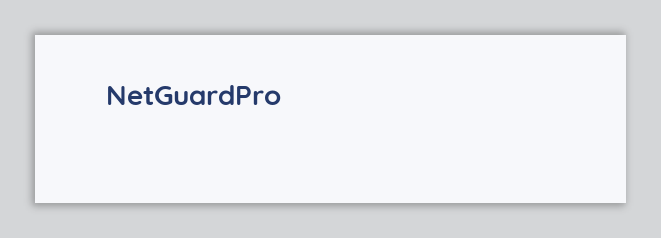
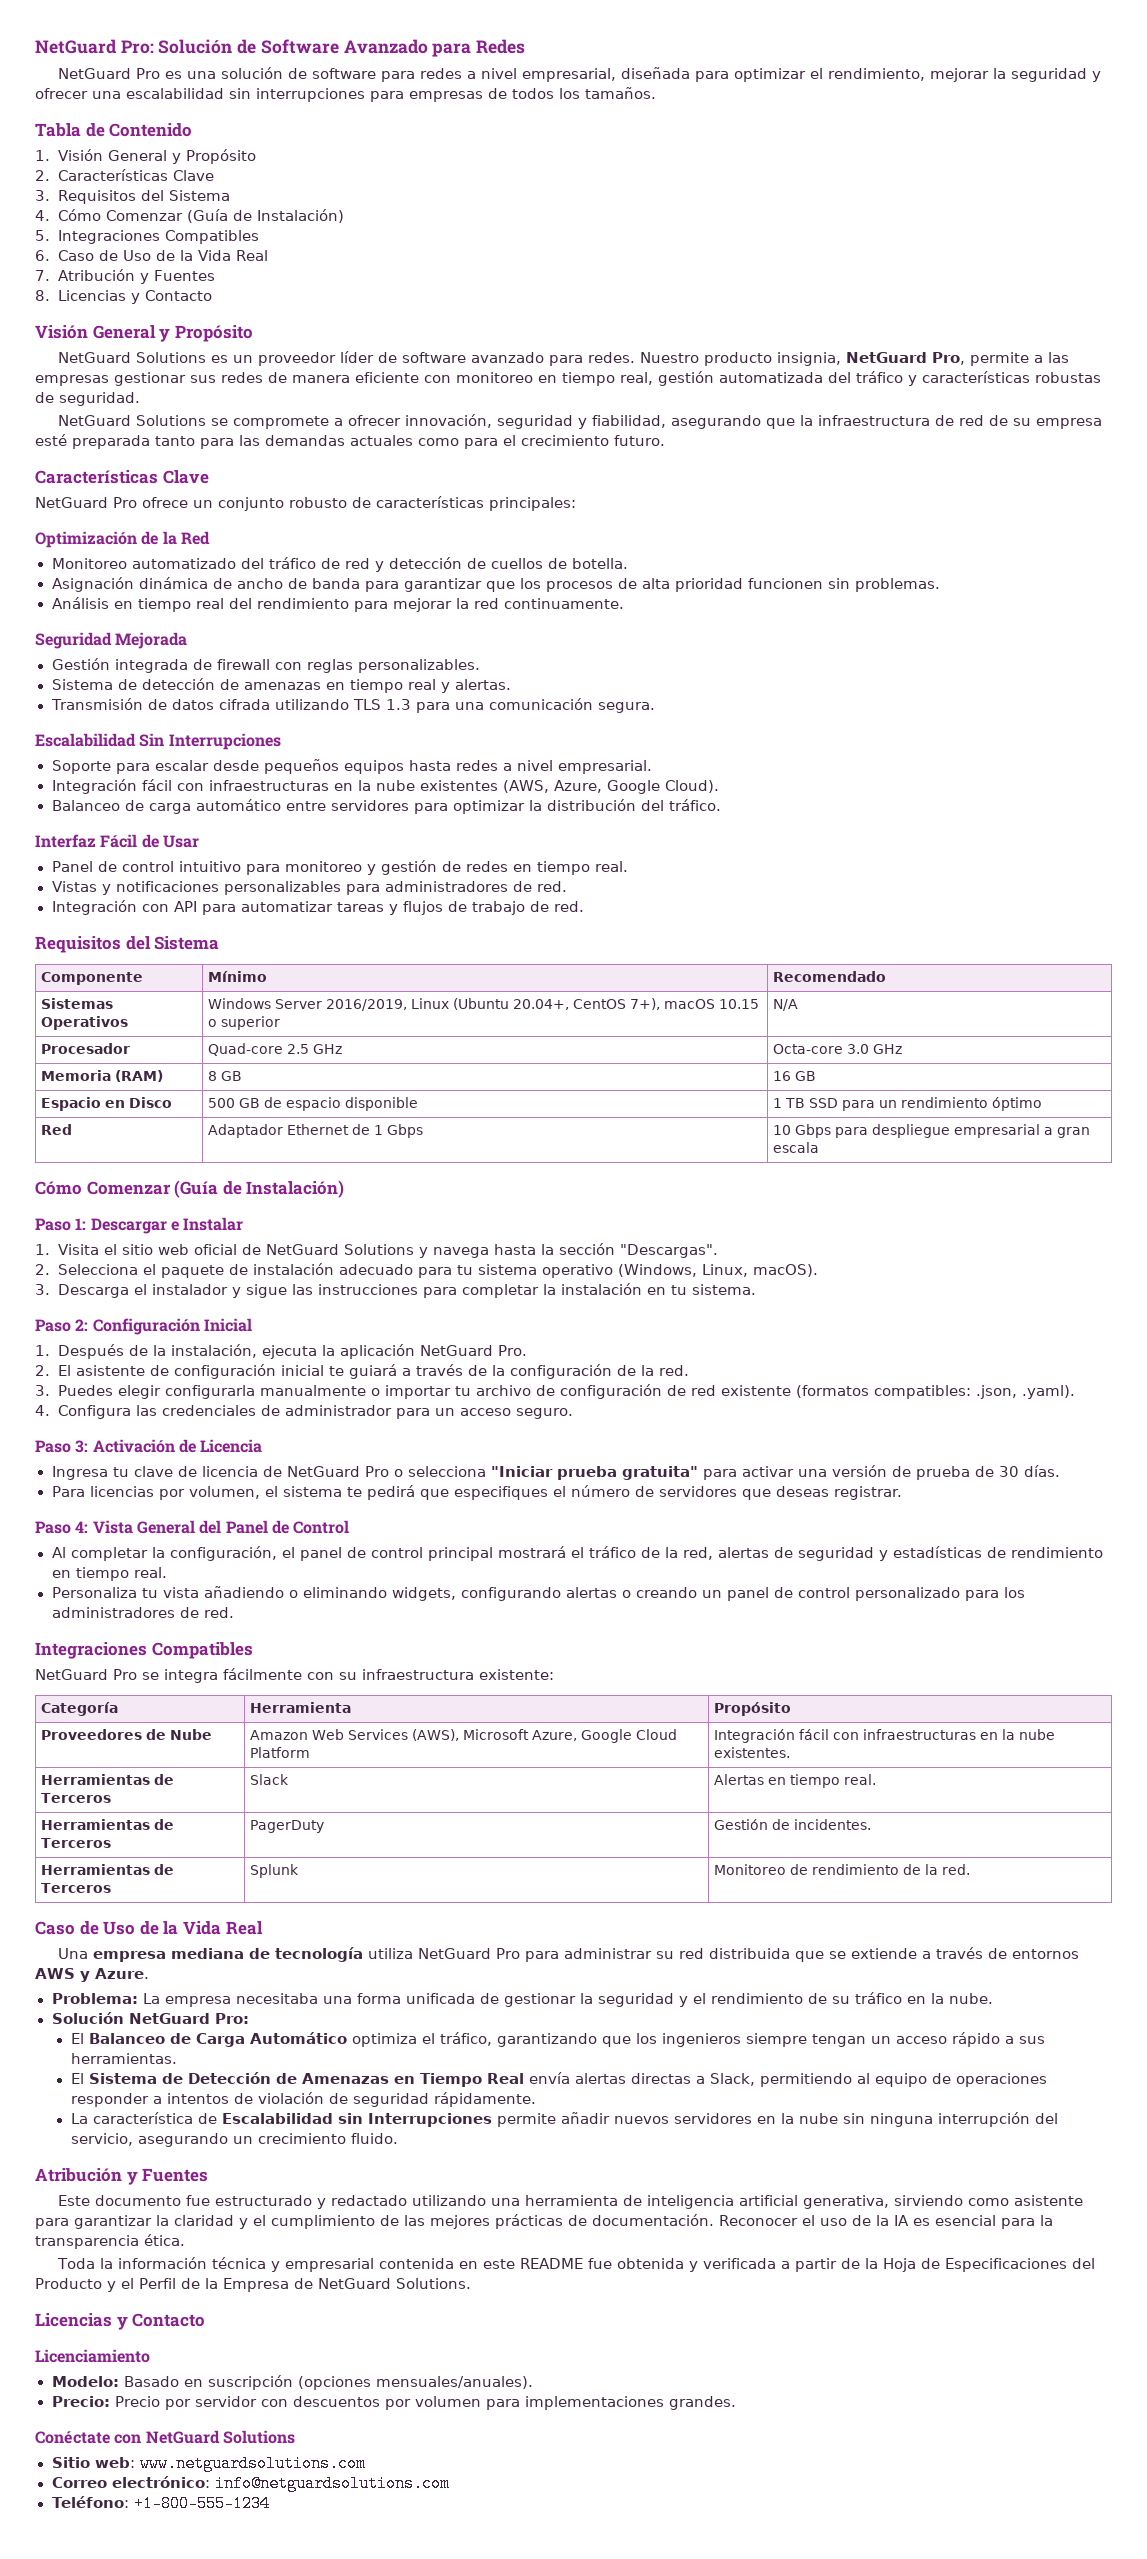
- NetGuardPro
+ NetGuard Pro: Solución de Software Avanzado para Redes
+ NetGuard Pro es una solución de software para redes a nivel empresarial, diseñada para optimizar el rendimiento, mejorar la seguridad y ofrecer una escalabilidad sin interrupciones para empresas de todos los tamaños.
+ Tabla de Contenido
+ 1. Visión General y Propósito
+ 2. Características Clave
+ 3. Requisitos del Sistema
+ 4. Cómo Comenzar (Guía de Instalación)
+ 5. Integraciones Compatibles
+ 6. Caso de Uso de la Vida Real
+ 7. Atribución y Fuentes
+ 8. Licencias y Contacto
+ Visión General y Propósito
+ NetGuard Solutions es un proveedor líder de software avanzado para redes. Nuestro producto insignia, NetGuard Pro, permite a las empresas gestionar sus redes de manera eficiente con monitoreo en tiempo real, gestión automatizada del tráfico y características robustas de seguridad.
+ NetGuard Solutions se compromete a ofrecer innovación, seguridad y fiabilidad, asegurando que la infraestructura de red de su empresa esté preparada tanto para las demandas actuales como para el crecimiento futuro.
+ Características Clave
+ NetGuard Pro ofrece un conjunto robusto de características principales:
+ Optimización de la Red
+ Monitoreo automatizado del tráfico de red y detección de cuellos de botella.
+ Asignación dinámica de ancho de banda para garantizar que los procesos de alta prioridad funcionen sin problemas.
+ Análisis en tiempo real del rendimiento para mejorar la red continuamente.
+ Seguridad Mejorada
+ Gestión integrada de firewall con reglas personalizables.
+ Sistema de detección de amenazas en tiempo real y alertas.
+ Transmisión de datos cifrada utilizando TLS 1.3 para una comunicación segura.
+ Escalabilidad Sin Interrupciones
+ Soporte para escalar desde pequeños equipos hasta redes a nivel empresarial.
+ Integración fácil con infraestructuras en la nube existentes (AWS, Azure, Google Cloud).
+ Balanceo de carga automático entre servidores para optimizar la distribución del tráfico.
+ Interfaz Fácil de Usar
+ Panel de control intuitivo para monitoreo y gestión de redes en tiempo real.
+ Vistas y notificaciones personalizables para administradores de red.
+ Integración con API para automatizar tareas y flujos de trabajo de red.
+ Requisitos del Sistema
+ Componente | Mínimo | Recomendado
+ Sistemas Operativos | Windows Server 2016/2019, Linux (Ubuntu 20.04+, CentOS 7+), macOS 10.15 o superior | N/A
+ Procesador | Quad-core 2.5 GHz | Octa-core 3.0 GHz
+ Memoria (RAM) | 8 GB | 16 GB
+ Espacio en Disco | 500 GB de espacio disponible | 1 TB SSD para un rendimiento óptimo
+ Red | Adaptador Ethernet de 1 Gbps | 10 Gbps para despliegue empresarial a gran escala
+ Cómo Comenzar (Guía de Instalación)
+ Paso 1: Descargar e Instalar
+ 1. Visita el sitio web oficial de NetGuard Solutions y navega hasta la sección "Descargas".
+ 2. Selecciona el paquete de instalación adecuado para tu sistema operativo (Windows, Linux, macOS).
+ 3. Descarga el instalador y sigue las instrucciones para completar la instalación en tu sistema.
+ Paso 2: Configuración Inicial
+ 1. Después de la instalación, ejecuta la aplicación NetGuard Pro.
+ 2. El asistente de configuración inicial te guiará a través de la configuración de la red.
+ 3. Puedes elegir configurarla manualmente o importar tu archivo de configuración de red existente (formatos compatibles: .json, .yaml).
+ 4. Configura las credenciales de administrador para un acceso seguro.
+ Paso 3: Activación de Licencia
+ Ingresa tu clave de licencia de NetGuard Pro o selecciona "Iniciar prueba gratuita" para activar una versión de prueba de 30 días.
+ Para licencias por volumen, el sistema te pedirá que especifiques el número de servidores que deseas registrar.
+ Paso 4: Vista General del Panel de Control
+ Al completar la configuración, el panel de control principal mostrará el tráfico de la red, alertas de seguridad y estadísticas de rendimiento en tiempo real.
+ Personaliza tu vista añadiendo o eliminando widgets, configurando alertas o creando un panel de control personalizado para los administradores de red.
+ Integraciones Compatibles
+ NetGuard Pro se integra fácilmente con su infraestructura existente:
+ Categoría | Herramienta | Propósito
+ Proveedores de Nube | Amazon Web Services (AWS), Microsoft Azure, Google Cloud Platform | Integración fácil con infraestructuras en la nube existentes.
+ Herramientas de Terceros | Slack | Alertas en tiempo real.
+ Herramientas de Terceros | PagerDuty | Gestión de incidentes.
+ Herramientas de Terceros | Splunk | Monitoreo de rendimiento de la red.
+ Caso de Uso de la Vida Real
+ Una empresa mediana de tecnología utiliza NetGuard Pro para administrar su red distribuida que se extiende a través de entornos AWS y Azure.
+ Problema: La empresa necesitaba una forma unificada de gestionar la seguridad y el rendimiento de su tráfico en la nube.
+ Solución NetGuard Pro:
+ El Balanceo de Carga Automático optimiza el tráfico, garantizando que los ingenieros siempre tengan un acceso rápido a sus herramientas.
+ El Sistema de Detección de Amenazas en Tiempo Real envía alertas directas a Slack, permitiendo al equipo de operaciones responder a intentos de violación de seguridad rápidamente.
+ La característica de Escalabilidad sin Interrupciones permite añadir nuevos servidores en la nube sin ninguna interrupción del servicio, asegurando un crecimiento fluido.
+ Atribución y Fuentes
+ Este documento fue estructurado y redactado utilizando una herramienta de inteligencia artificial generativa, sirviendo como asistente para garantizar la claridad y el cumplimiento de las mejores prácticas de documentación. Reconocer el uso de la IA es esencial para la transparencia ética.
+ Toda la información técnica y empresarial contenida en este README fue obtenida y verificada a partir de la Hoja de Especificaciones del Producto y el Perfil de la Empresa de NetGuard Solutions.
+ Licencias y Contacto
+ Licenciamiento
+ Modelo: Basado en suscripción (opciones mensuales/anuales).
+ Precio: Precio por servidor con descuentos por volumen para implementaciones grandes.
+ Conéctate con NetGuard Solutions
+ Sitio web: www.netguardsolutions.com
+ Correo electrónico: info@netguardsolutions.com
+ Teléfono: +1-800-555-1234

